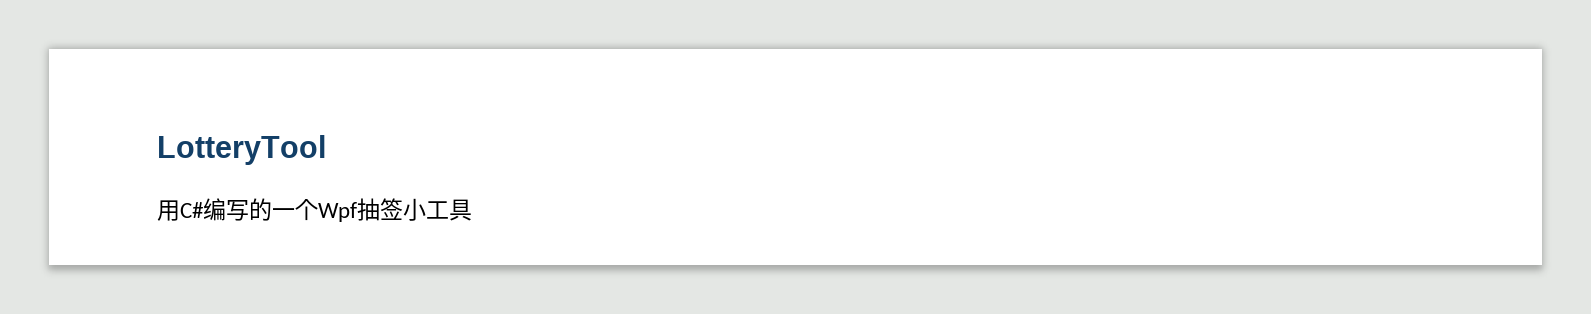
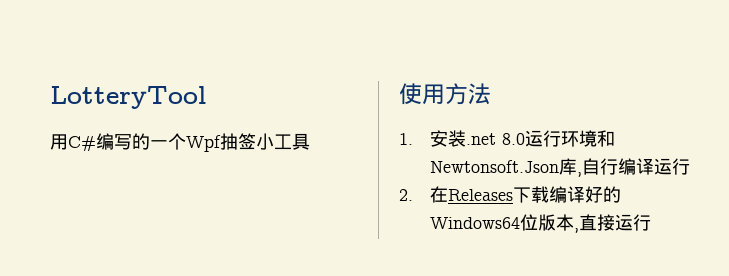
+ 使用方法
+ 1.安装.net 8.0运行环境和Newtonsoft.Json库,自行编译运行
+ 2.在Releases下载编译好的Windows64位版本,直接运行

